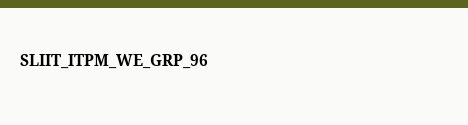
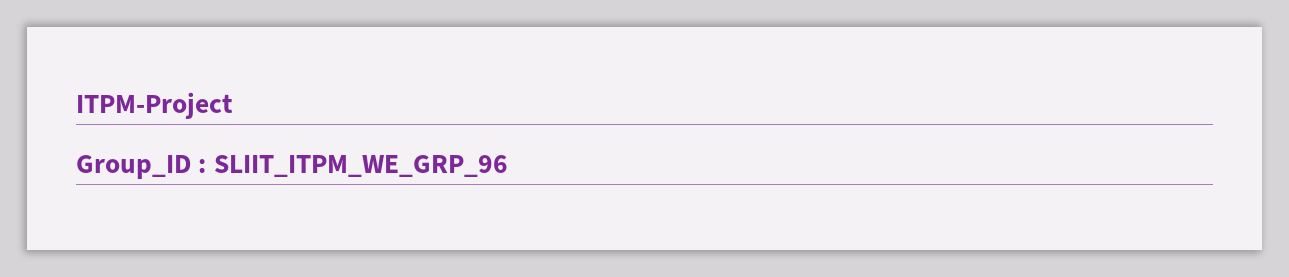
- SLIIT_ITPM_WE_GRP_96
+ ITPM-Project
+ Group_ID : SLIIT_ITPM_WE_GRP_96

